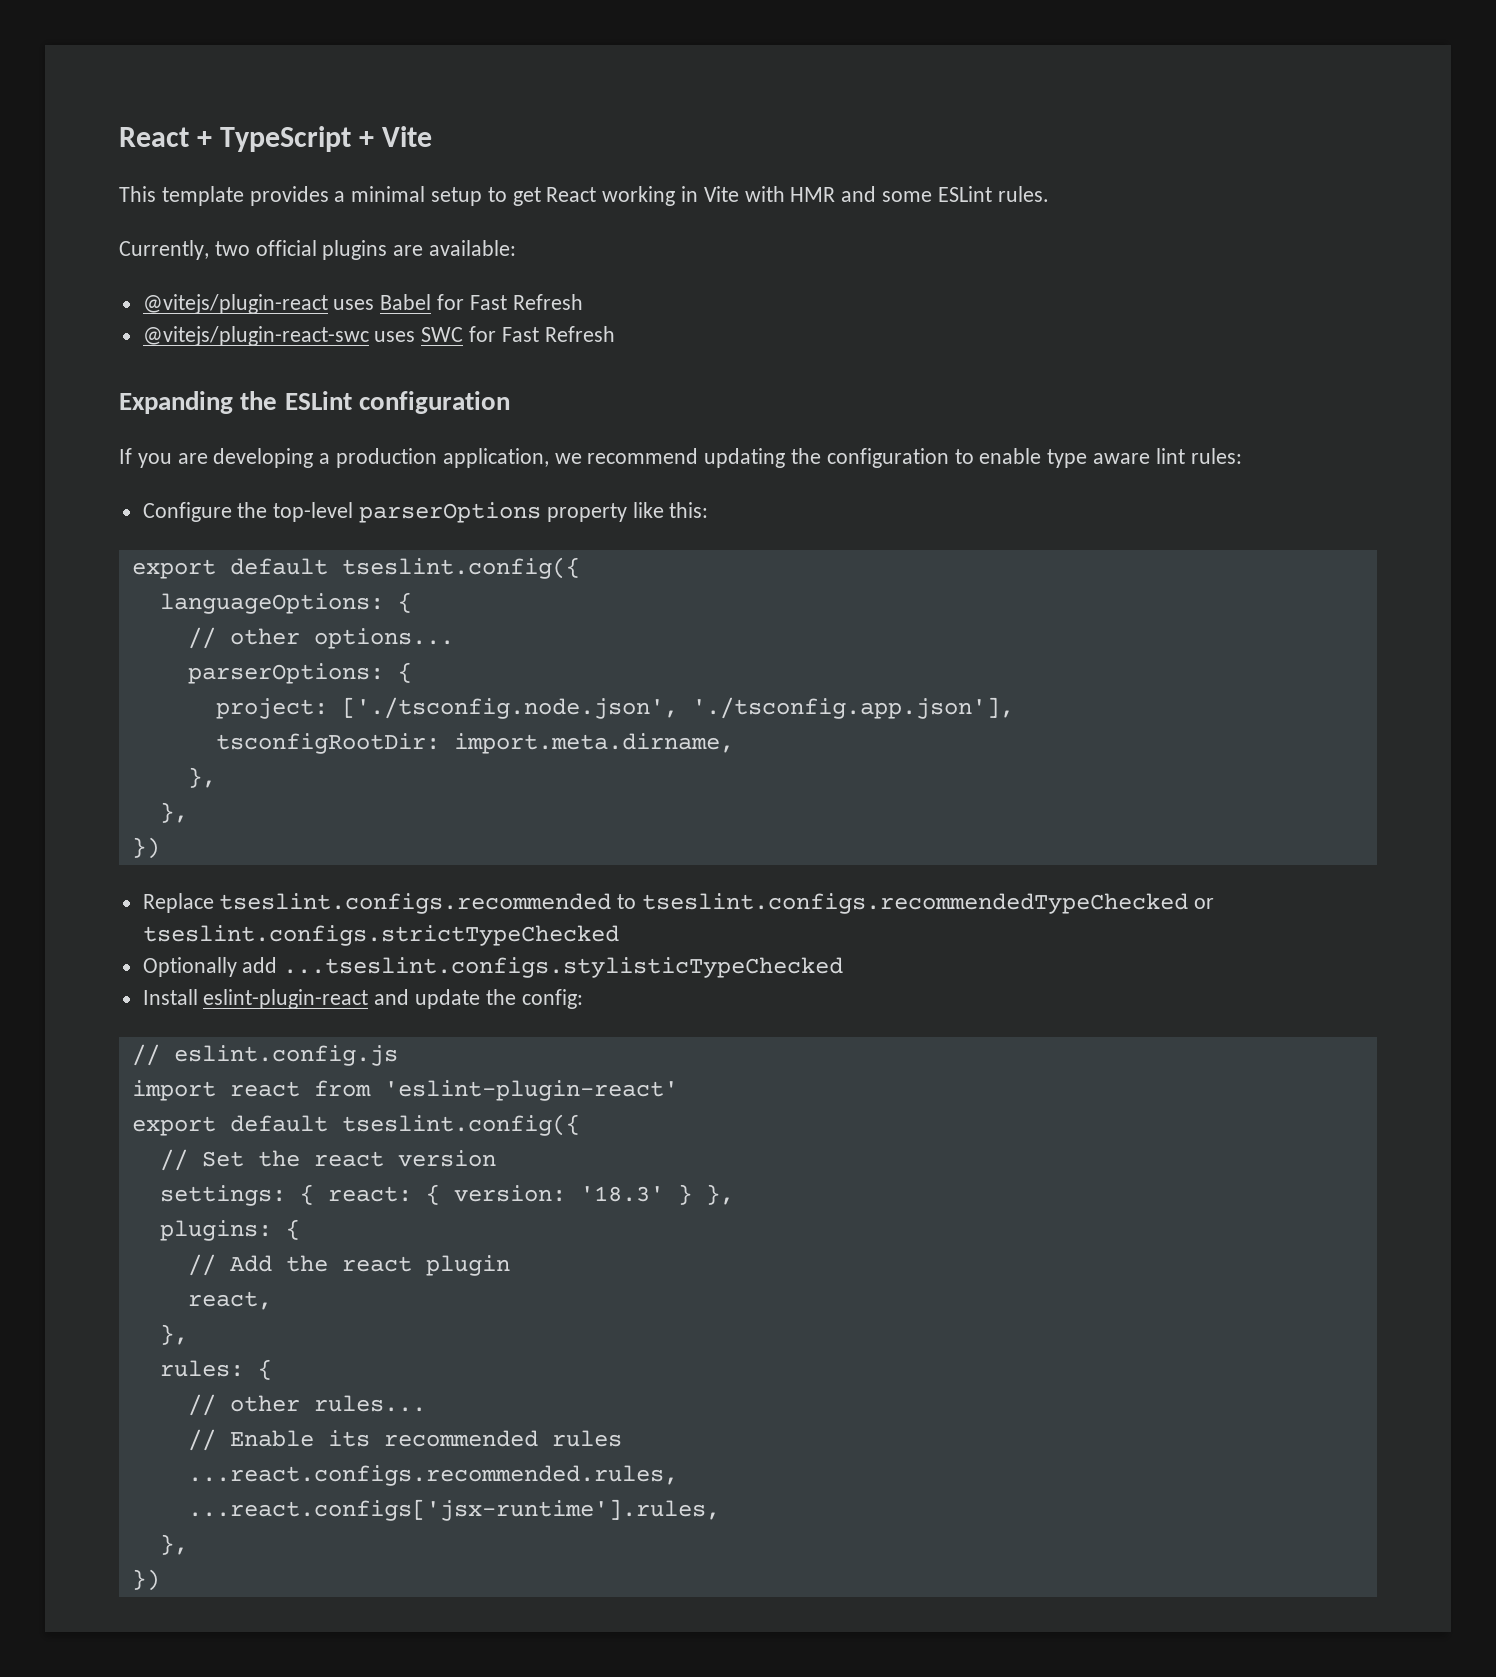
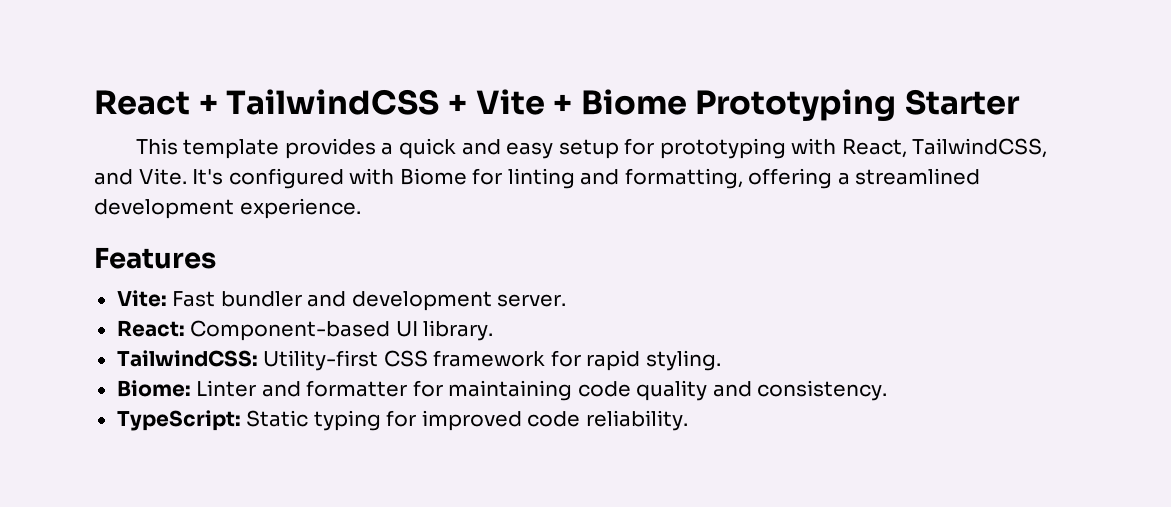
- React + TypeScript + Vite
+ React + TailwindCSS + Vite + Biome Prototyping Starter
- This template provides a minimal setup to get React working in Vite with HMR and some ESLint rules.
- Currently, two official plugins are available:
- @vitejs/plugin-react uses Babel for Fast Refresh
- @vitejs/plugin-react-swc uses SWC for Fast Refresh
- Expanding the ESLint configuration
- If you are developing a production application, we recommend updating the configuration to enable type aware lint rules:
- Configure the top-level parserOptions property like this:
- export default tseslint.config({
- languageOptions: {
- // other options...
- parserOptions: {
- project: ['./tsconfig.node.json', './tsconfig.app.json'],
- tsconfigRootDir: import.meta.dirname,
- },
- },
- })
- Replace tseslint.configs.recommended to tseslint.configs.recommendedTypeChecked or tseslint.configs.strictTypeChecked
- Optionally add ...tseslint.configs.stylisticTypeChecked
- Install eslint-plugin-react and update the config:
- // eslint.config.js
- import react from 'eslint-plugin-react'
- export default tseslint.config({
- // Set the react version
- settings: { react: { version: '18.3' } },
- plugins: {
- // Add the react plugin
- react,
- },
- rules: {
- // other rules...
- // Enable its recommended rules
- ...react.configs.recommended.rules,
- ...react.configs['jsx-runtime'].rules,
- },
- })
+ This template provides a quick and easy setup for prototyping with React, TailwindCSS, and Vite. It's configured with Biome for linting and formatting, offering a streamlined development experience.
+ Features
+ Vite: Fast bundler and development server.
+ React: Component-based UI library.
+ TailwindCSS: Utility-first CSS framework for rapid styling.
+ Biome: Linter and formatter for maintaining code quality and consistency.
+ TypeScript: Static typing for improved code reliability.

